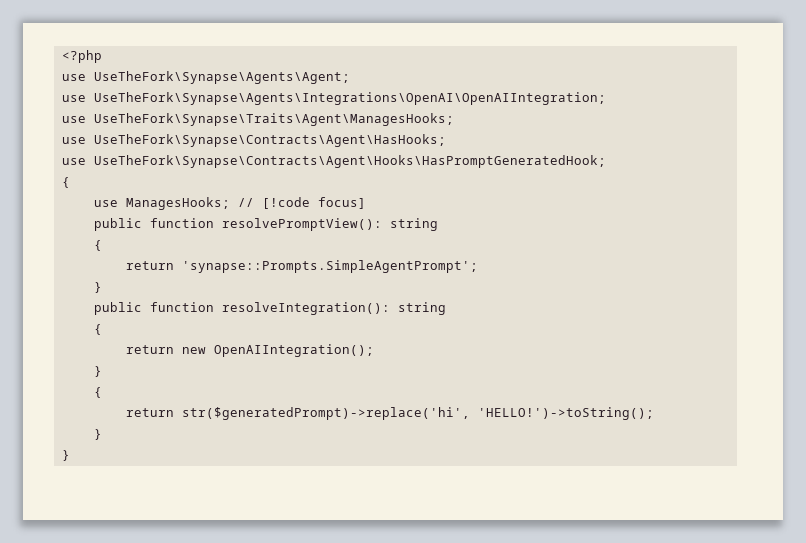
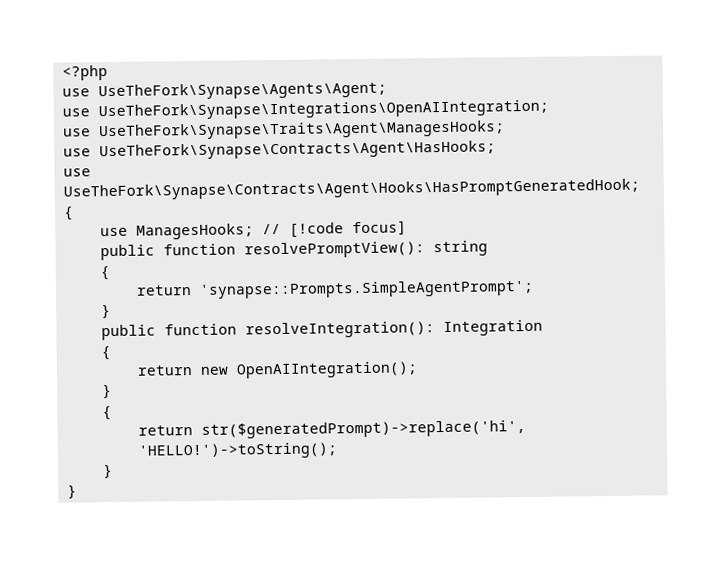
- use UseTheFork\Synapse\Agents\Integrations\OpenAI\OpenAIIntegration;
+ use UseTheFork\Synapse\Integrations\OpenAIIntegration;
- public function resolveIntegration(): string
+ public function resolveIntegration(): Integration

